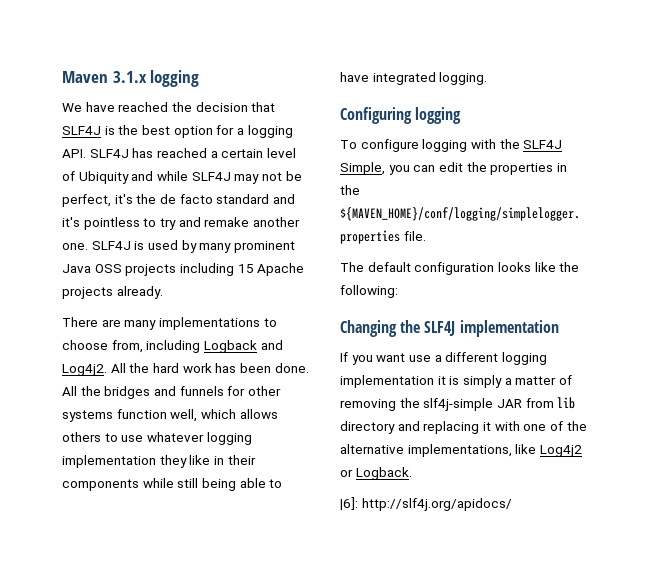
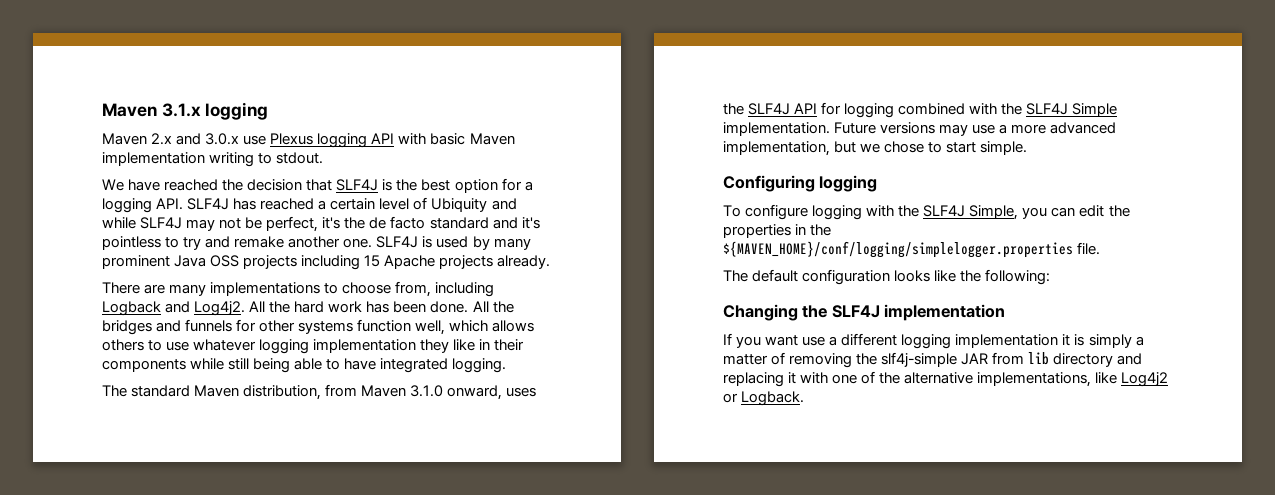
+ Maven 2.x and 3.0.x use Plexus logging API with basic Maven implementation writing to stdout.
+ The standard Maven distribution, from Maven 3.1.0 onward, uses the SLF4J API for logging combined with the SLF4J Simple implementation. Future versions may use a more advanced implementation, but we chose to start simple.
- |6]: http://slf4j.org/apidocs/

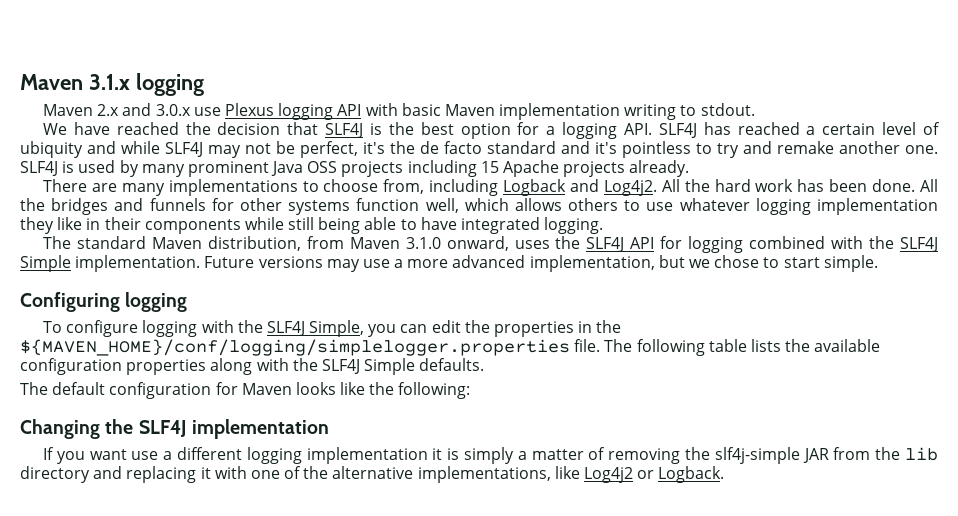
- We have reached the decision that SLF4J is the best option for a logging API. SLF4J has reached a certain level of Ubiquity and while SLF4J may not be perfect, it's the de facto standard and it's pointless to try and remake another one.
+ We have reached the decision that SLF4J is the best option for a logging API. SLF4J has reached a certain level of ubiquity and while SLF4J may not be perfect, it's the de facto standard and it's pointless to try and remake another one.
+ The following table lists the available configuration properties along with the SLF4J Simple defaults.
- The default configuration looks like the following:
+ The default configuration for Maven looks like the following:
- If you want use a different logging implementation it is simply a matter of removing the slf4j-simple JAR from lib directory and replacing it with one of the alternative implementations, like Log4j2 or Logback.
+ If you want use a different logging implementation it is simply a matter of removing the slf4j-simple JAR from the lib directory and replacing it with one of the alternative implementations, like Log4j2 or Logback.

